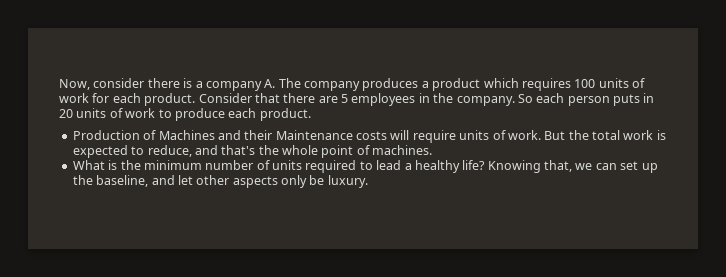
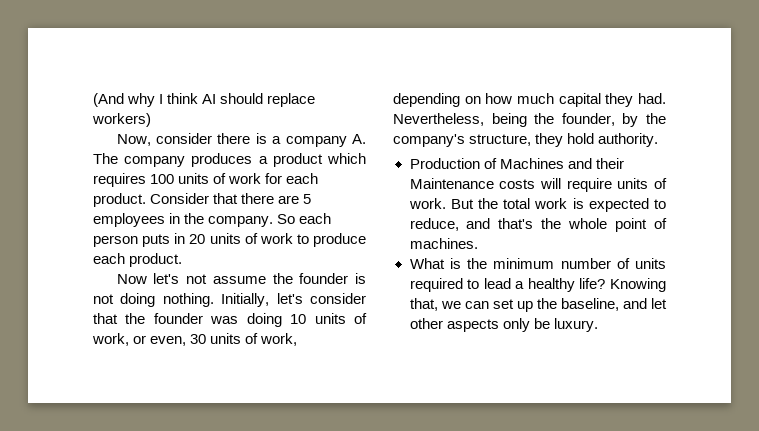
+ (And why I think AI should replace workers)
+ Now let's not assume the founder is not doing nothing. Initially, let's consider that the founder was doing 10 units of work, or even, 30 units of work, depending on how much capital they had. Nevertheless, being the founder, by the company's structure, they hold authority.

